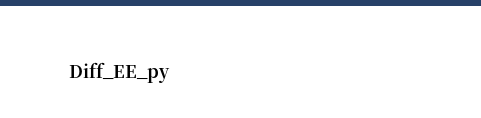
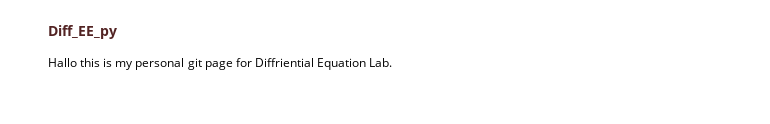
+ Hallo this is my personal git page for Diffriential Equation Lab.

